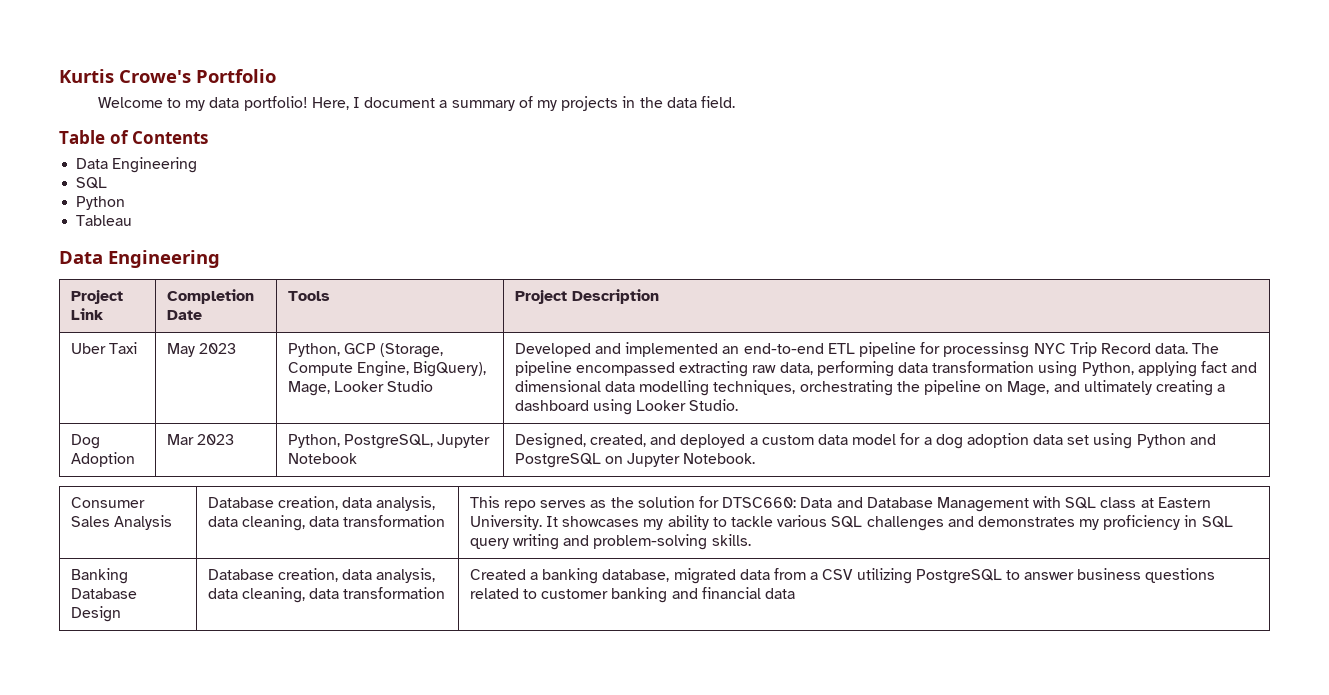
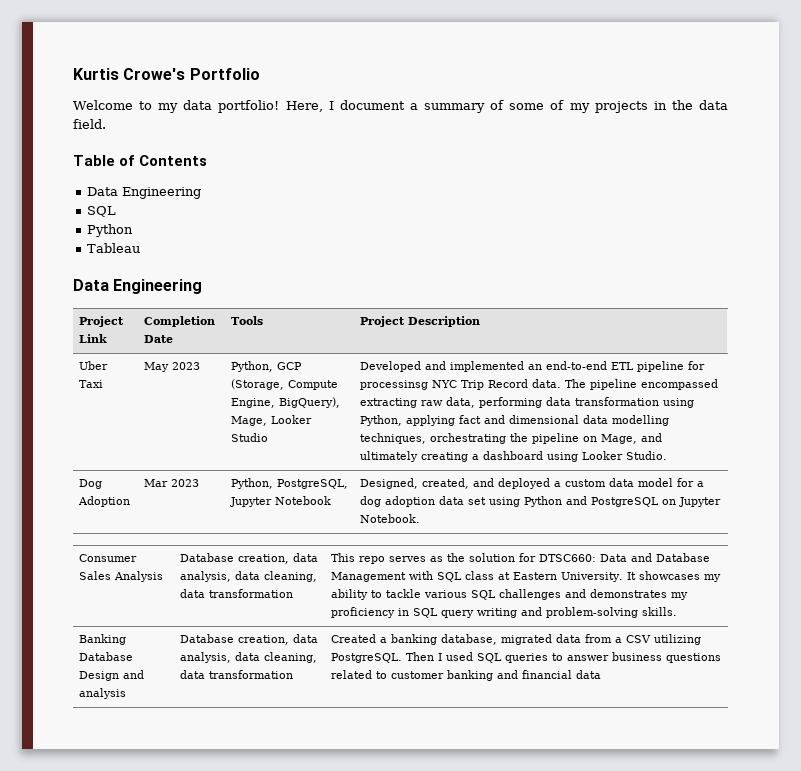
- Here, I document a summary of my projects in the data field.
+ Here, I document a summary of some of my projects in the data field.
- Banking Database Design | Database creation, data analysis, data cleaning, data transformation | Created a banking database, migrated data from a CSV utilizing PostgreSQL to answer business questions related to customer banking and financial data
+ Banking Database Design and analysis | Database creation, data analysis, data cleaning, data transformation | Created a banking database, migrated data from a CSV utilizing PostgreSQL. Then I used SQL queries to answer business questions related to customer banking and financial data

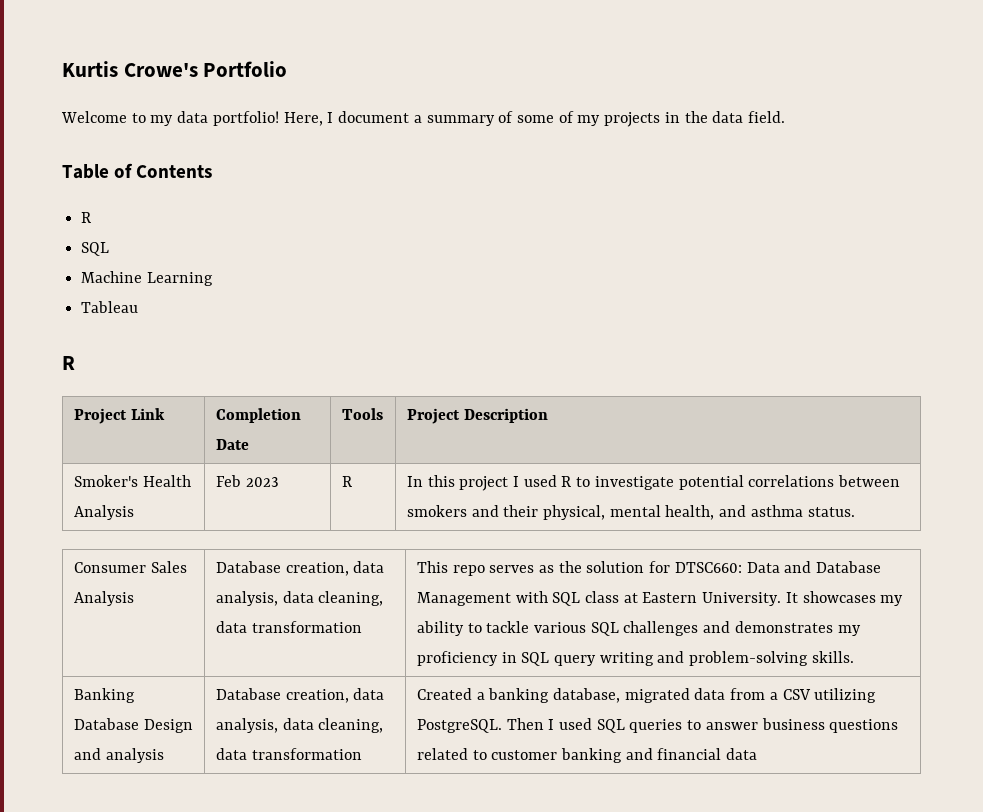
  Table of Contents
- Data Engineering
+ R
  SQL
- Python
+ Machine Learning
  Tableau
- Data Engineering
+ R
- Uber Taxi | May 2023 | Python, GCP (Storage, Compute Engine, BigQuery), Mage, Looker Studio | Developed and implemented an end-to-end ETL pipeline for processinsg NYC Trip Record data. The pipeline encompassed extracting raw data, performing data transformation using Python, applying fact and dimensional data modelling techniques, orchestrating the pipeline on Mage, and ultimately creating a dashboard using Looker Studio.
- Dog Adoption | Mar 2023 | Python, PostgreSQL, Jupyter Notebook | Designed, created, and deployed a custom data model for a dog adoption data set using Python and PostgreSQL on Jupyter Notebook.
+ Smoker's Health Analysis | Feb 2023 | R | In this project I used R to investigate potential correlations between smokers and their physical, mental health, and asthma status.

